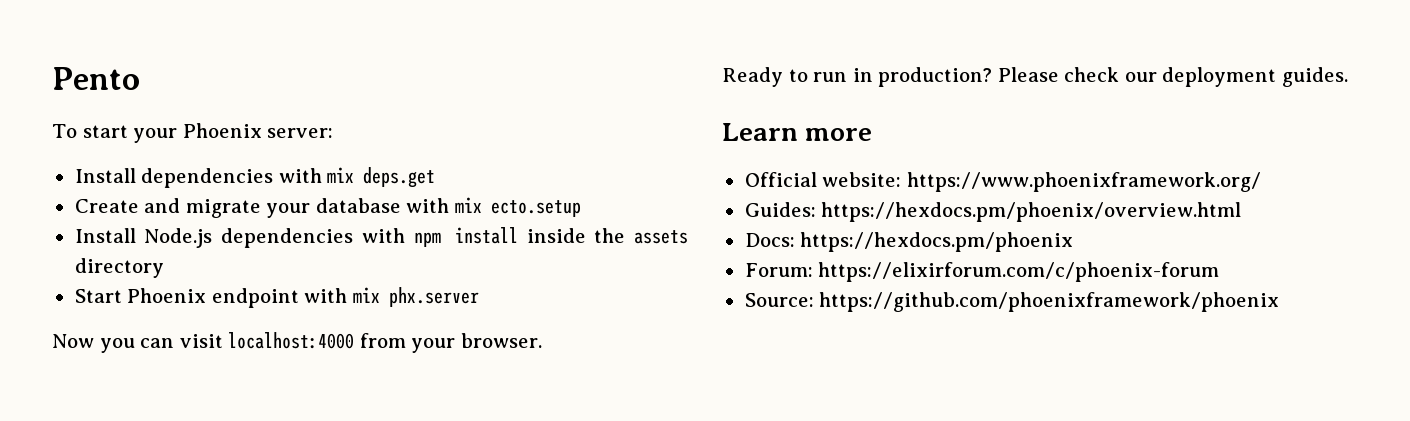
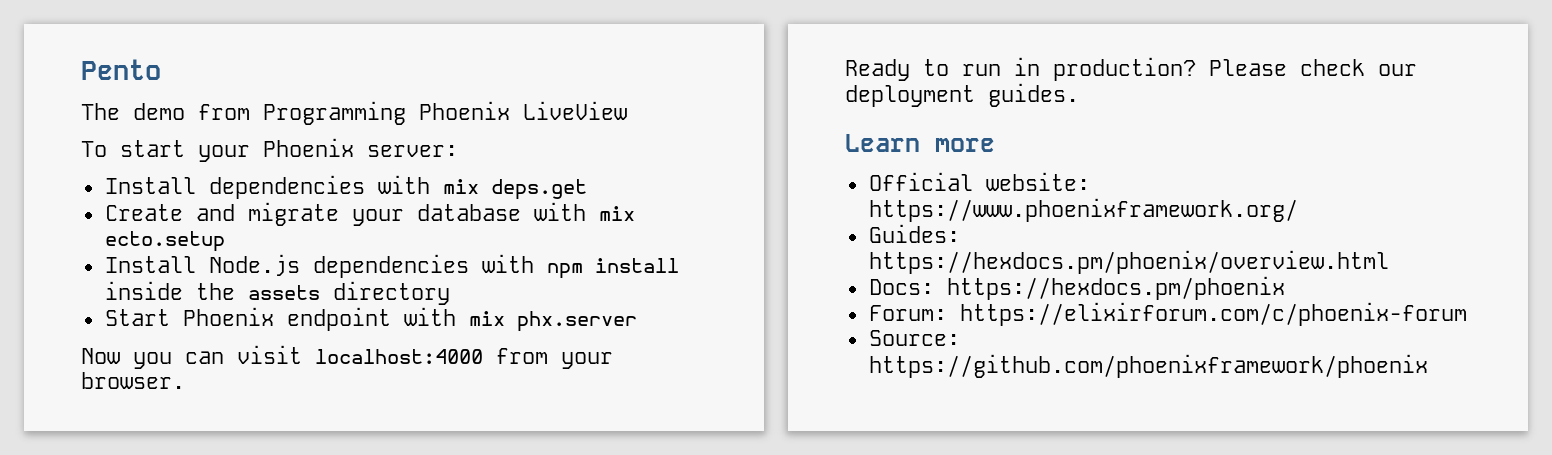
+ The demo from Programming Phoenix LiveView

